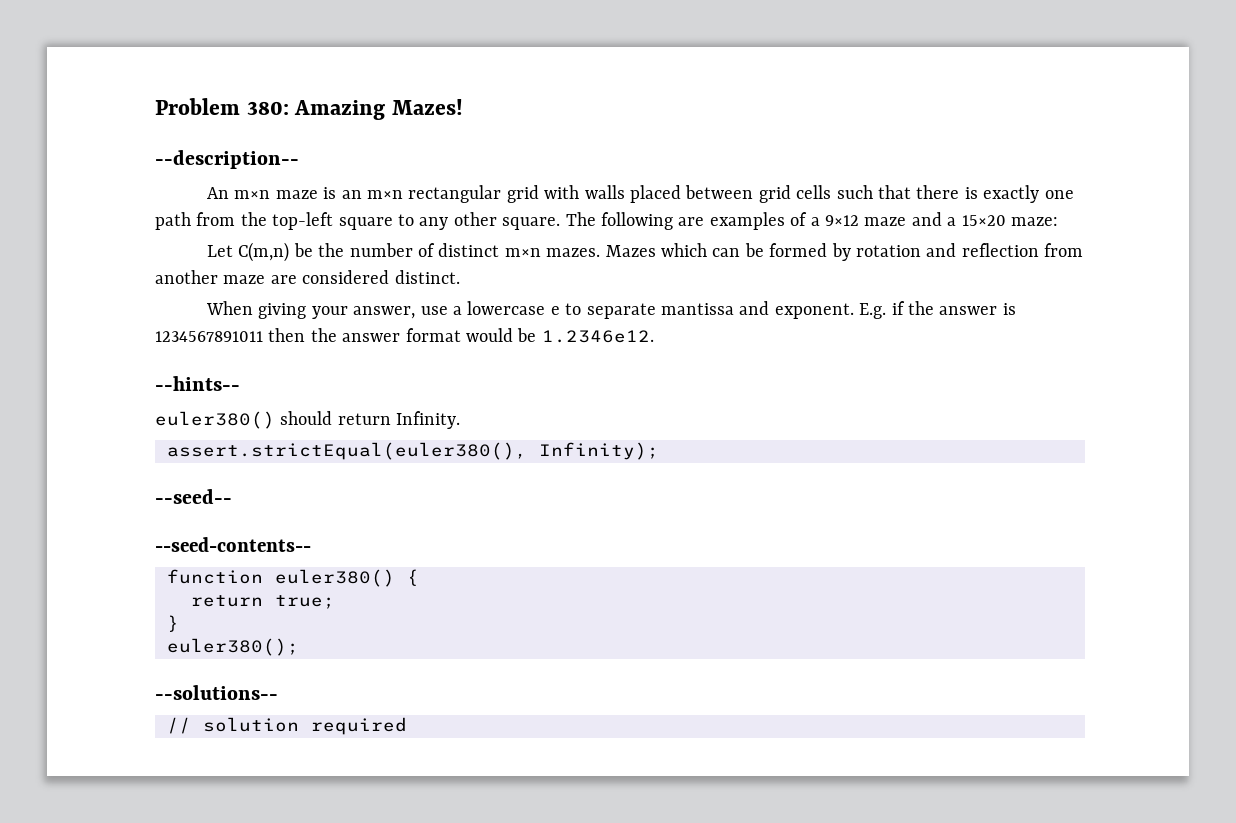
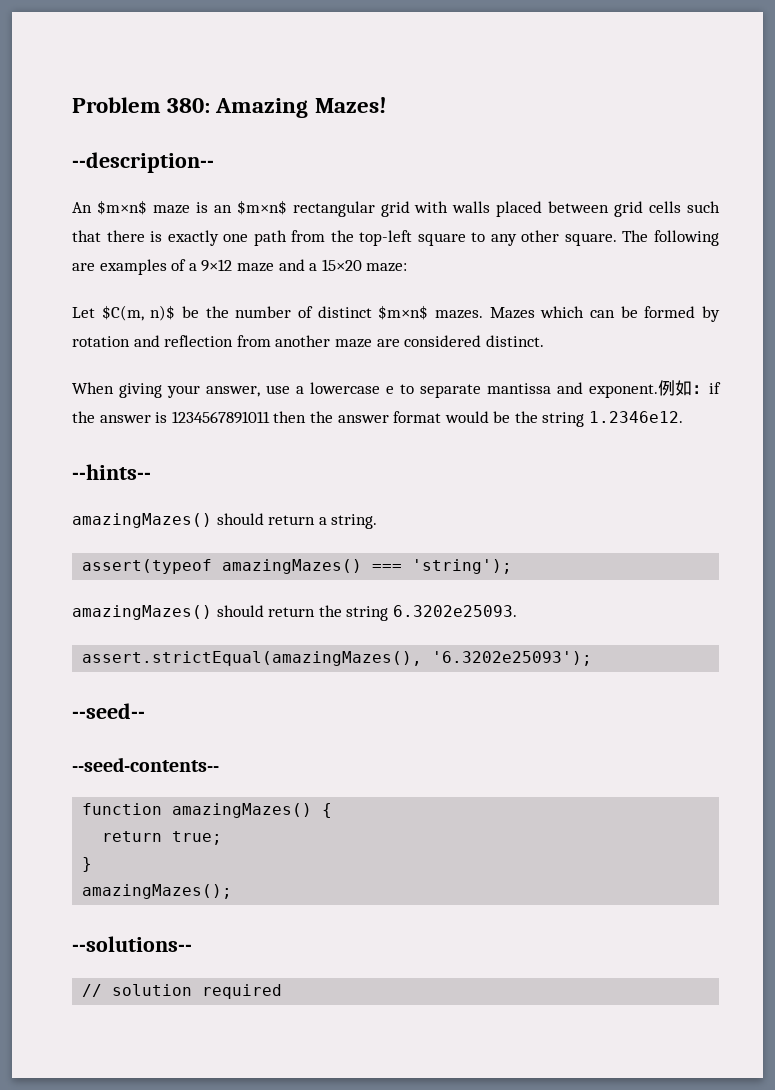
- An m×n maze is an m×n rectangular grid with walls placed between grid cells such that there is exactly one path from the top-left square to any other square.
+ An $m×n$ maze is an $m×n$ rectangular grid with walls placed between grid cells such that there is exactly one path from the top-left square to any other square.
- Let C(m,n) be the number of distinct m×n mazes.
+ Let $C(m, n)$ be the number of distinct $m×n$ mazes.
- E.g. if the answer is 1234567891011 then the answer format would be 1.2346e12.
+ 例如：if the answer is 1234567891011 then the answer format would be the string 1.2346e12.
- euler380() should return Infinity.
- assert.strictEqual(euler380(), Infinity);
+ amazingMazes() should return a string.
+ assert(typeof amazingMazes() === 'string');
+ amazingMazes() should return the string 6.3202e25093.
+ assert.strictEqual(amazingMazes(), '6.3202e25093');
- function euler380() {
+ function amazingMazes() {
- euler380();
+ amazingMazes();

